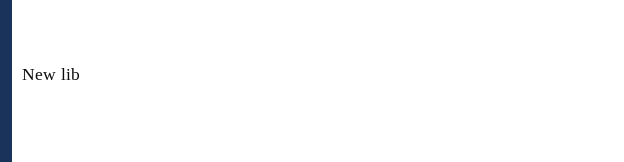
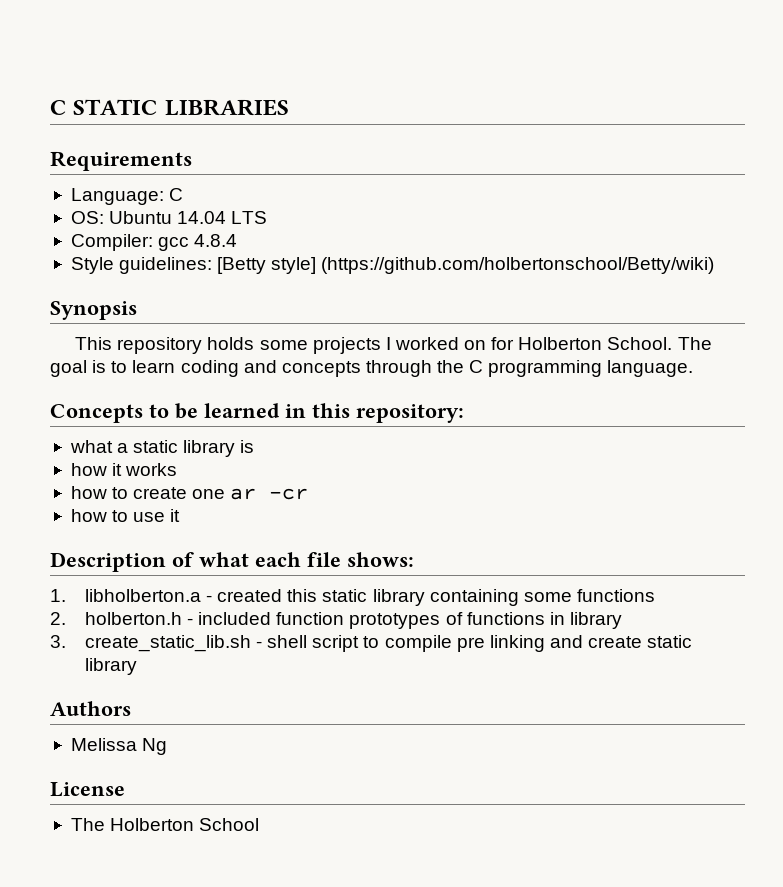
- New lib
+ C STATIC LIBRARIES
+ Requirements
+ Language: C
+ OS: Ubuntu 14.04 LTS
+ Compiler: gcc 4.8.4
+ Style guidelines: [Betty style] (https://github.com/holbertonschool/Betty/wiki)
+ Synopsis
+ This repository holds some projects I worked on for Holberton School. The goal is to learn coding and concepts through the C programming language.
+ Concepts to be learned in this repository:
+ what a static library is
+ how it works
+ how to create one ar -cr
+ how to use it
+ Description of what each file shows:
+ 1. libholberton.a - created this static library containing some functions
+ 2. holberton.h - included function prototypes of functions in library
+ 3. create_static_lib.sh - shell script to compile pre linking and create static library
+ Authors
+ Melissa Ng
+ License
+ The Holberton School

